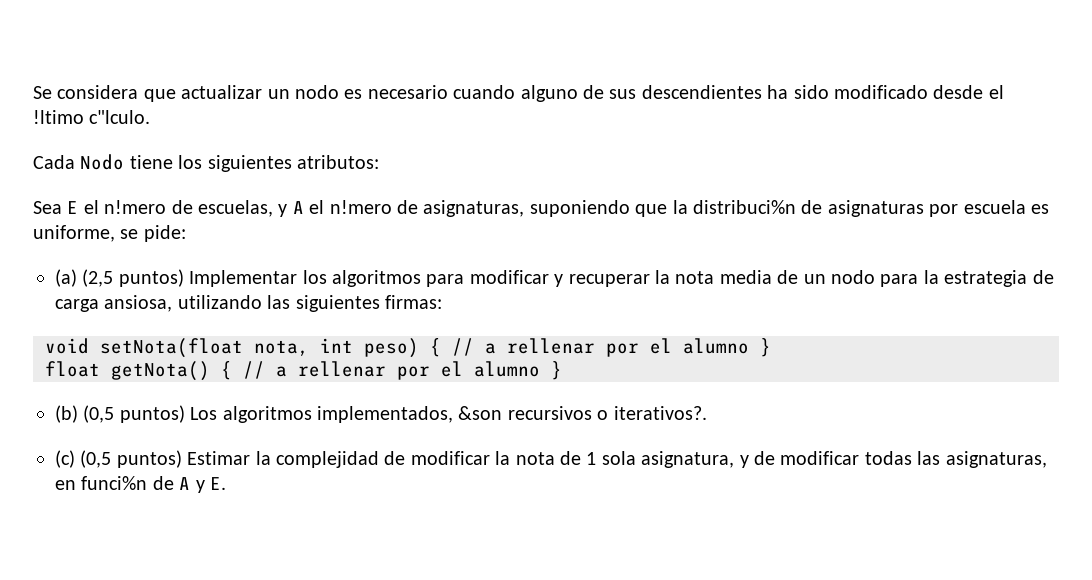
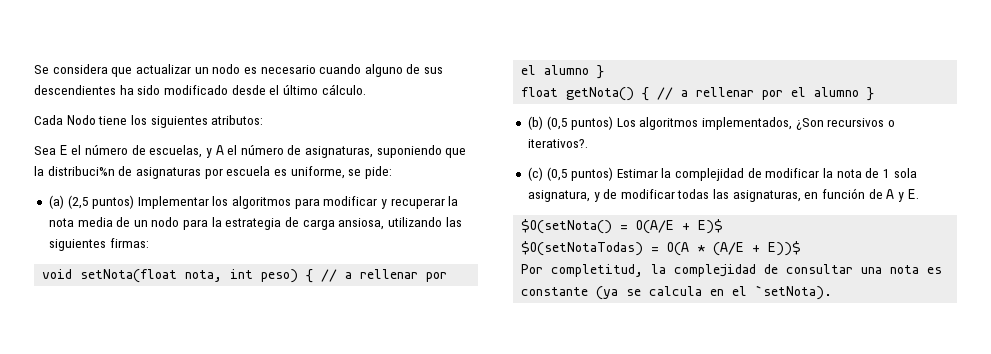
- Se considera que actualizar un nodo es necesario cuando alguno de sus descendientes ha sido modificado desde el !ltimo c"lculo.
+ Se considera que actualizar un nodo es necesario cuando alguno de sus descendientes ha sido modificado desde el último cálculo.
- Sea E el n!mero de escuelas, y A el n!mero de asignaturas, suponiendo que la distribuci%n de asignaturas por escuela es uniforme, se pide:
+ Sea E el número de escuelas, y A el número de asignaturas, suponiendo que la distribuci%n de asignaturas por escuela es uniforme, se pide:
- (b) (0,5 puntos) Los algoritmos implementados, &son recursivos o iterativos?.
+ (b) (0,5 puntos) Los algoritmos implementados, ¿Son recursivos o iterativos?.
- (c) (0,5 puntos) Estimar la complejidad de modificar la nota de 1 sola asignatura, y de modificar todas las asignaturas, en funci%n de A y E.
+ (c) (0,5 puntos) Estimar la complejidad de modificar la nota de 1 sola asignatura, y de modificar todas las asignaturas, en función de A y E.
+ $O(setNota() = O(A/E + E)$
+ $O(setNotaTodas) = O(A * (A/E + E))$
+ Por completitud, la complejidad de consultar una nota es constante (ya se calcula en el `setNota).

